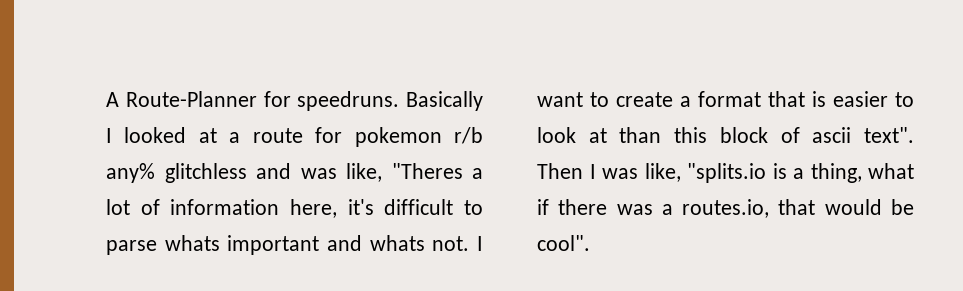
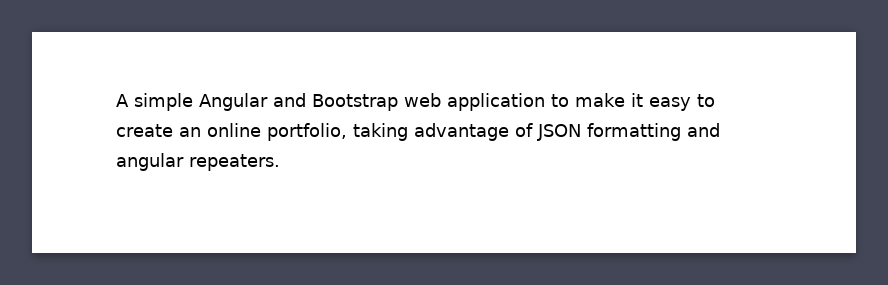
- A Route-Planner for speedruns. Basically I looked at a route for pokemon r/b any% glitchless and was like, "Theres a lot of information here, it's difficult to parse whats important and whats not. I want to create a format that is easier to look at than this block of ascii text". Then I was like, "splits.io is a thing, what if there was a routes.io, that would be cool".
+ A simple Angular and Bootstrap web application to make it easy to create an online portfolio, taking advantage of JSON formatting and angular repeaters.

